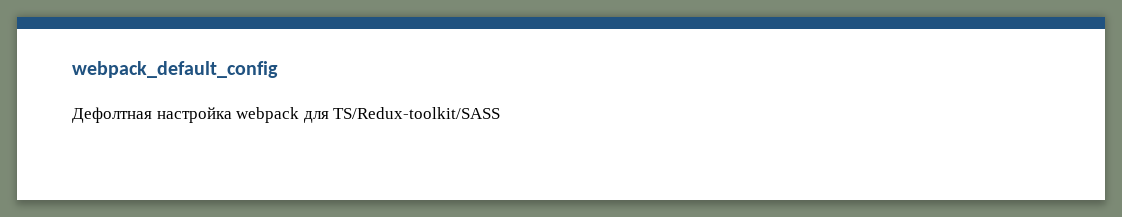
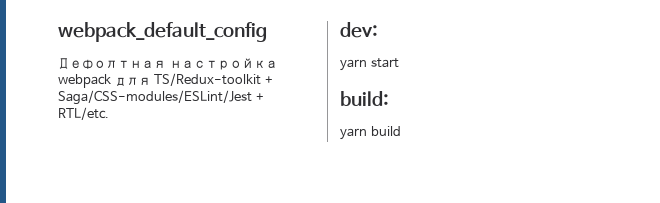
- Дефолтная настройка webpack для TS/Redux-toolkit/SASS
+ Дефолтная настройка webpack для TS/Redux-toolkit + Saga/CSS-modules/ESLint/Jest + RTL/etc.
+ dev:
+ yarn start
+ build:
+ yarn build

